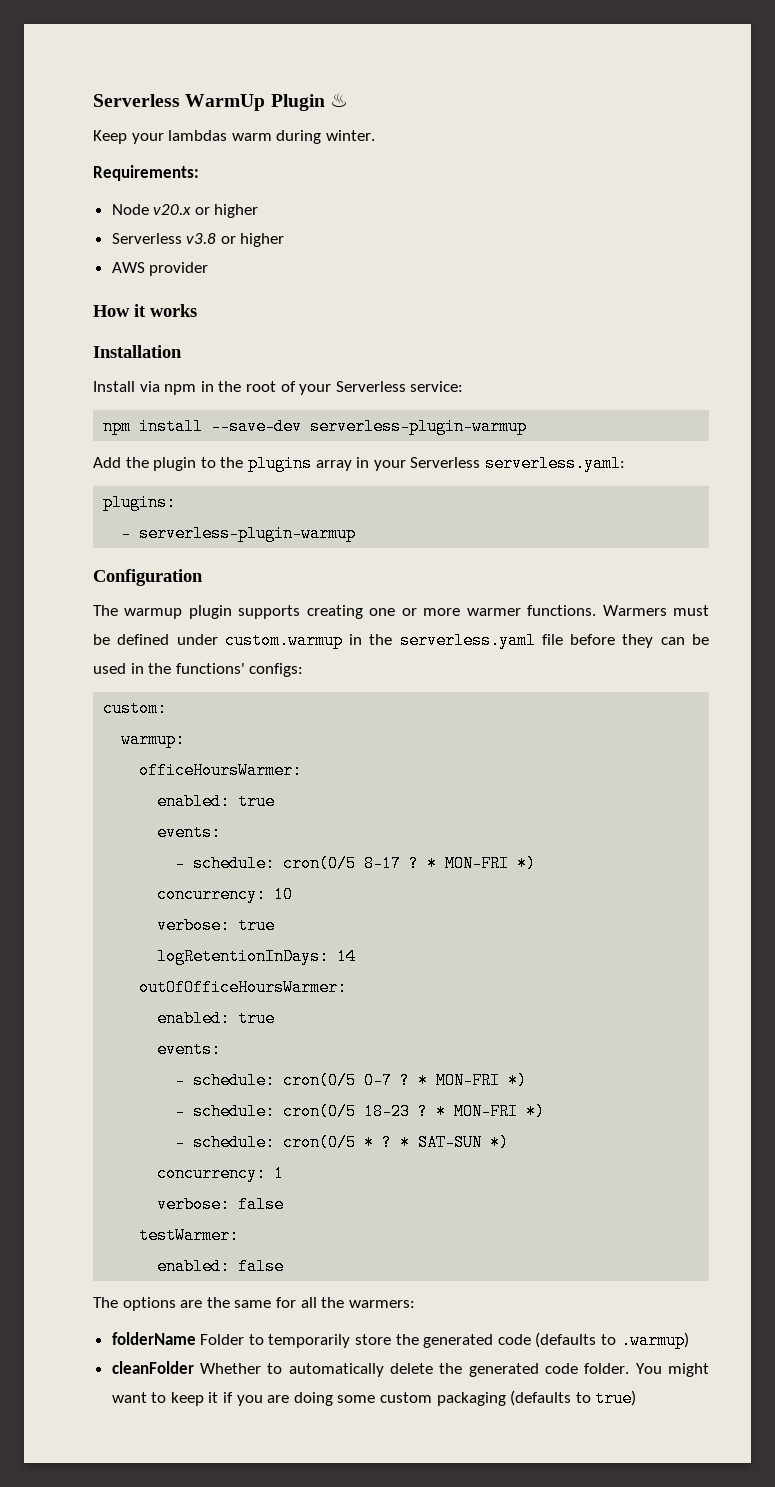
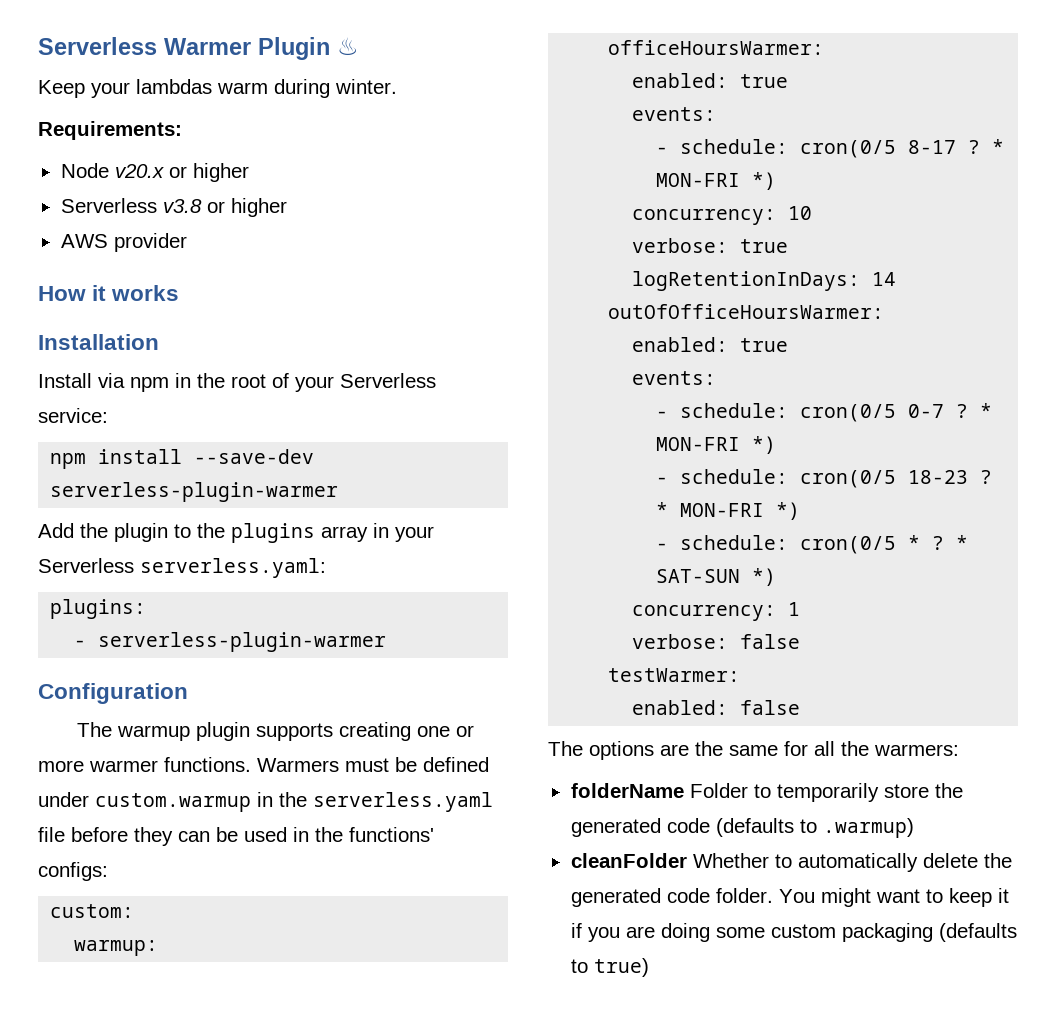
- Serverless WarmUp Plugin ♨
+ Serverless Warmer Plugin ♨
- npm install --save-dev serverless-plugin-warmup
+ npm install --save-dev serverless-plugin-warmer
- - serverless-plugin-warmup
+ - serverless-plugin-warmer

